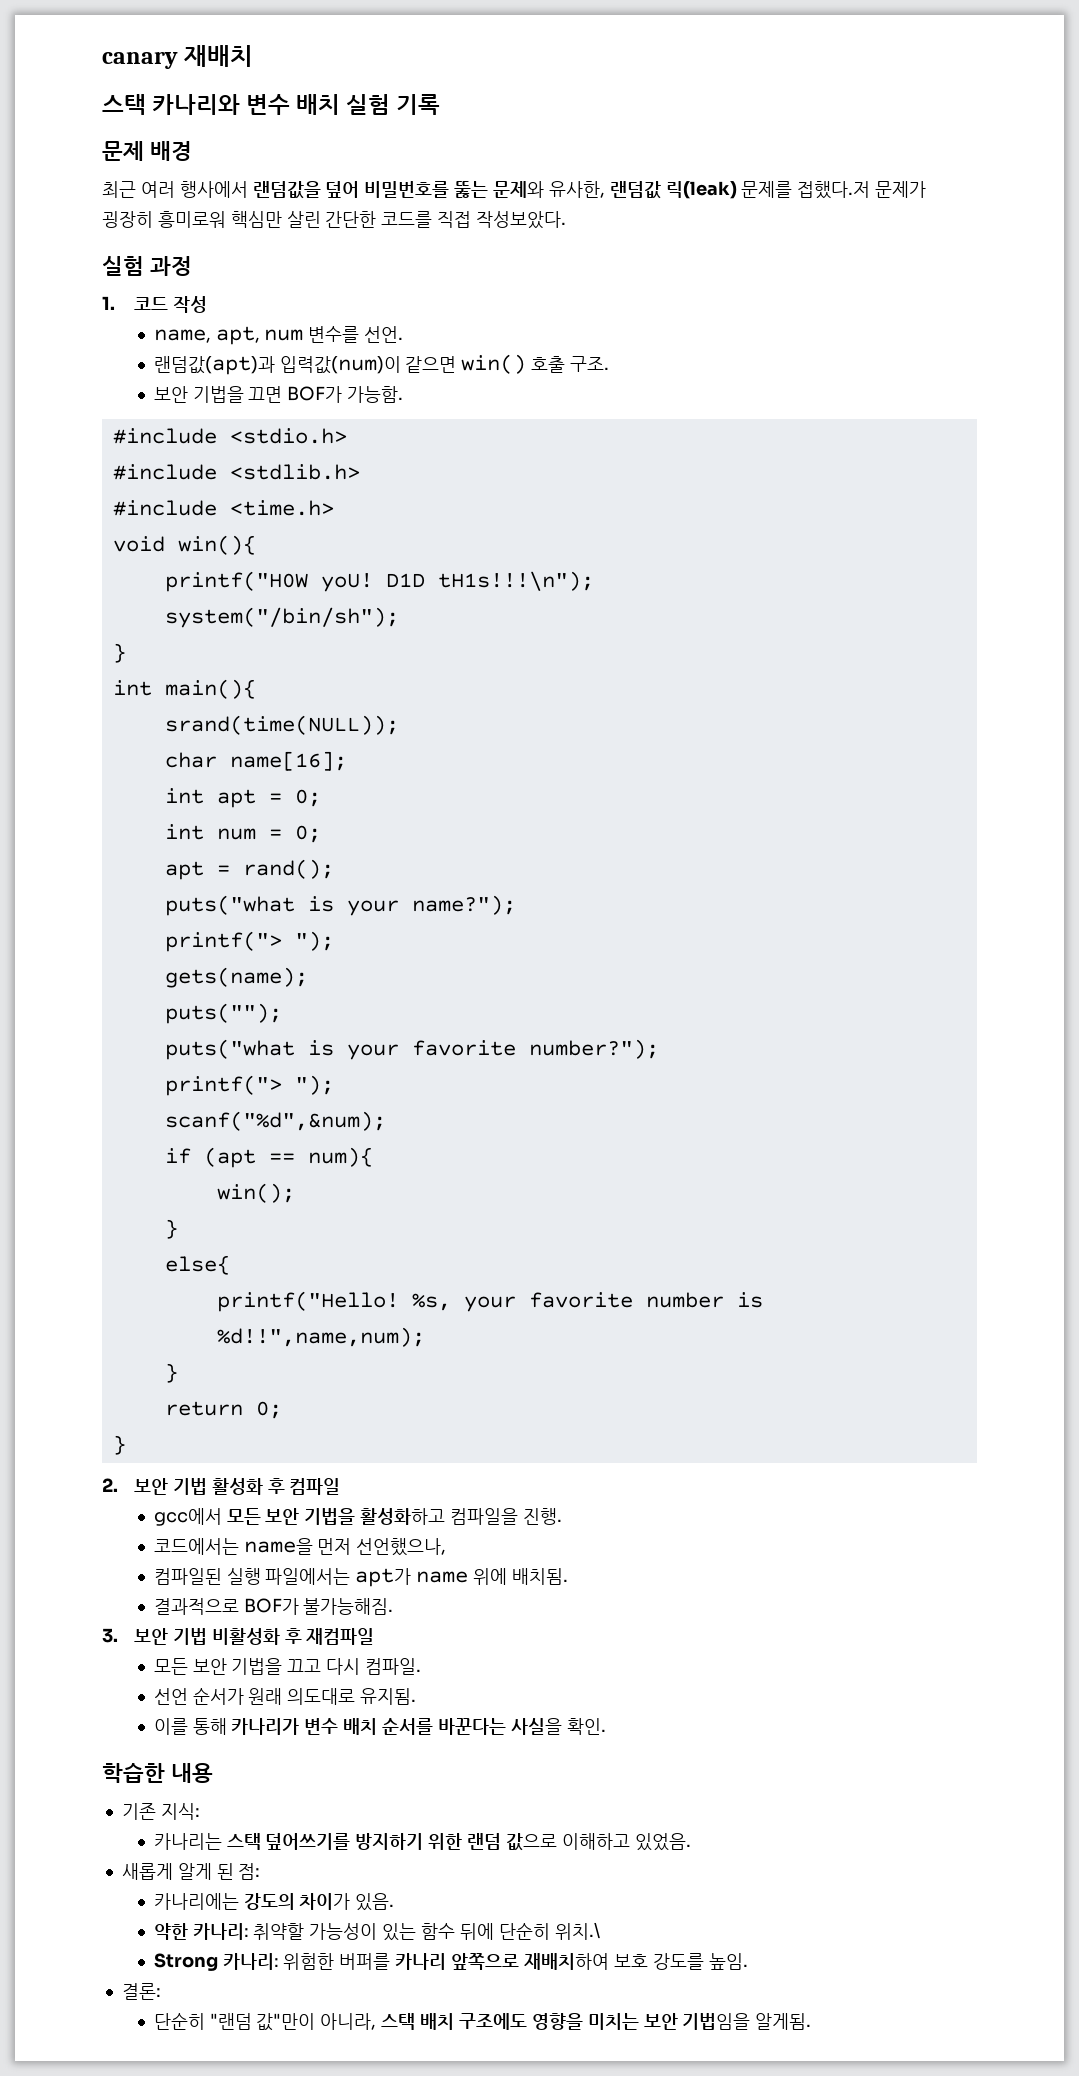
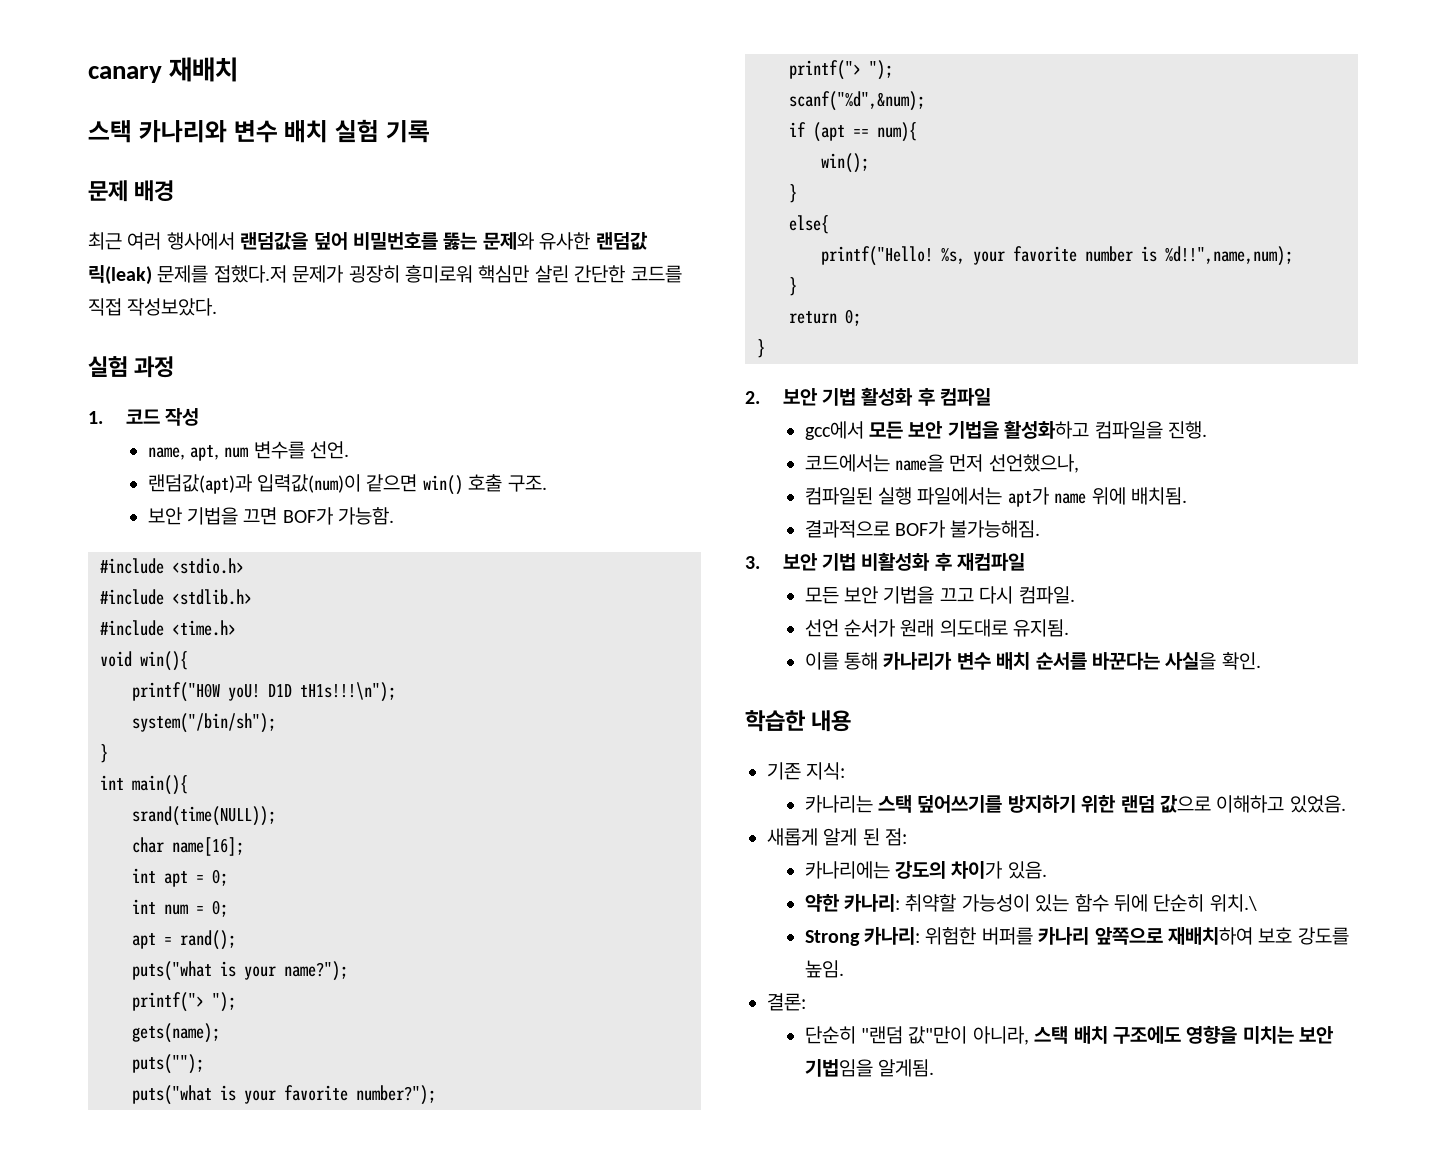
- 최근 여러 행사에서 랜덤값을 덮어 비밀번호를 뚫는 문제와 유사한, 랜덤값 릭(leak) 문제를 접했다.저 문제가 굉장히 흥미로워 핵심만 살린 간단한 코드를 직접 작성보았다.
+ 최근 여러 행사에서 랜덤값을 덮어 비밀번호를 뚫는 문제와 유사한 랜덤값 릭(leak) 문제를 접했다.저 문제가 굉장히 흥미로워 핵심만 살린 간단한 코드를 직접 작성보았다.

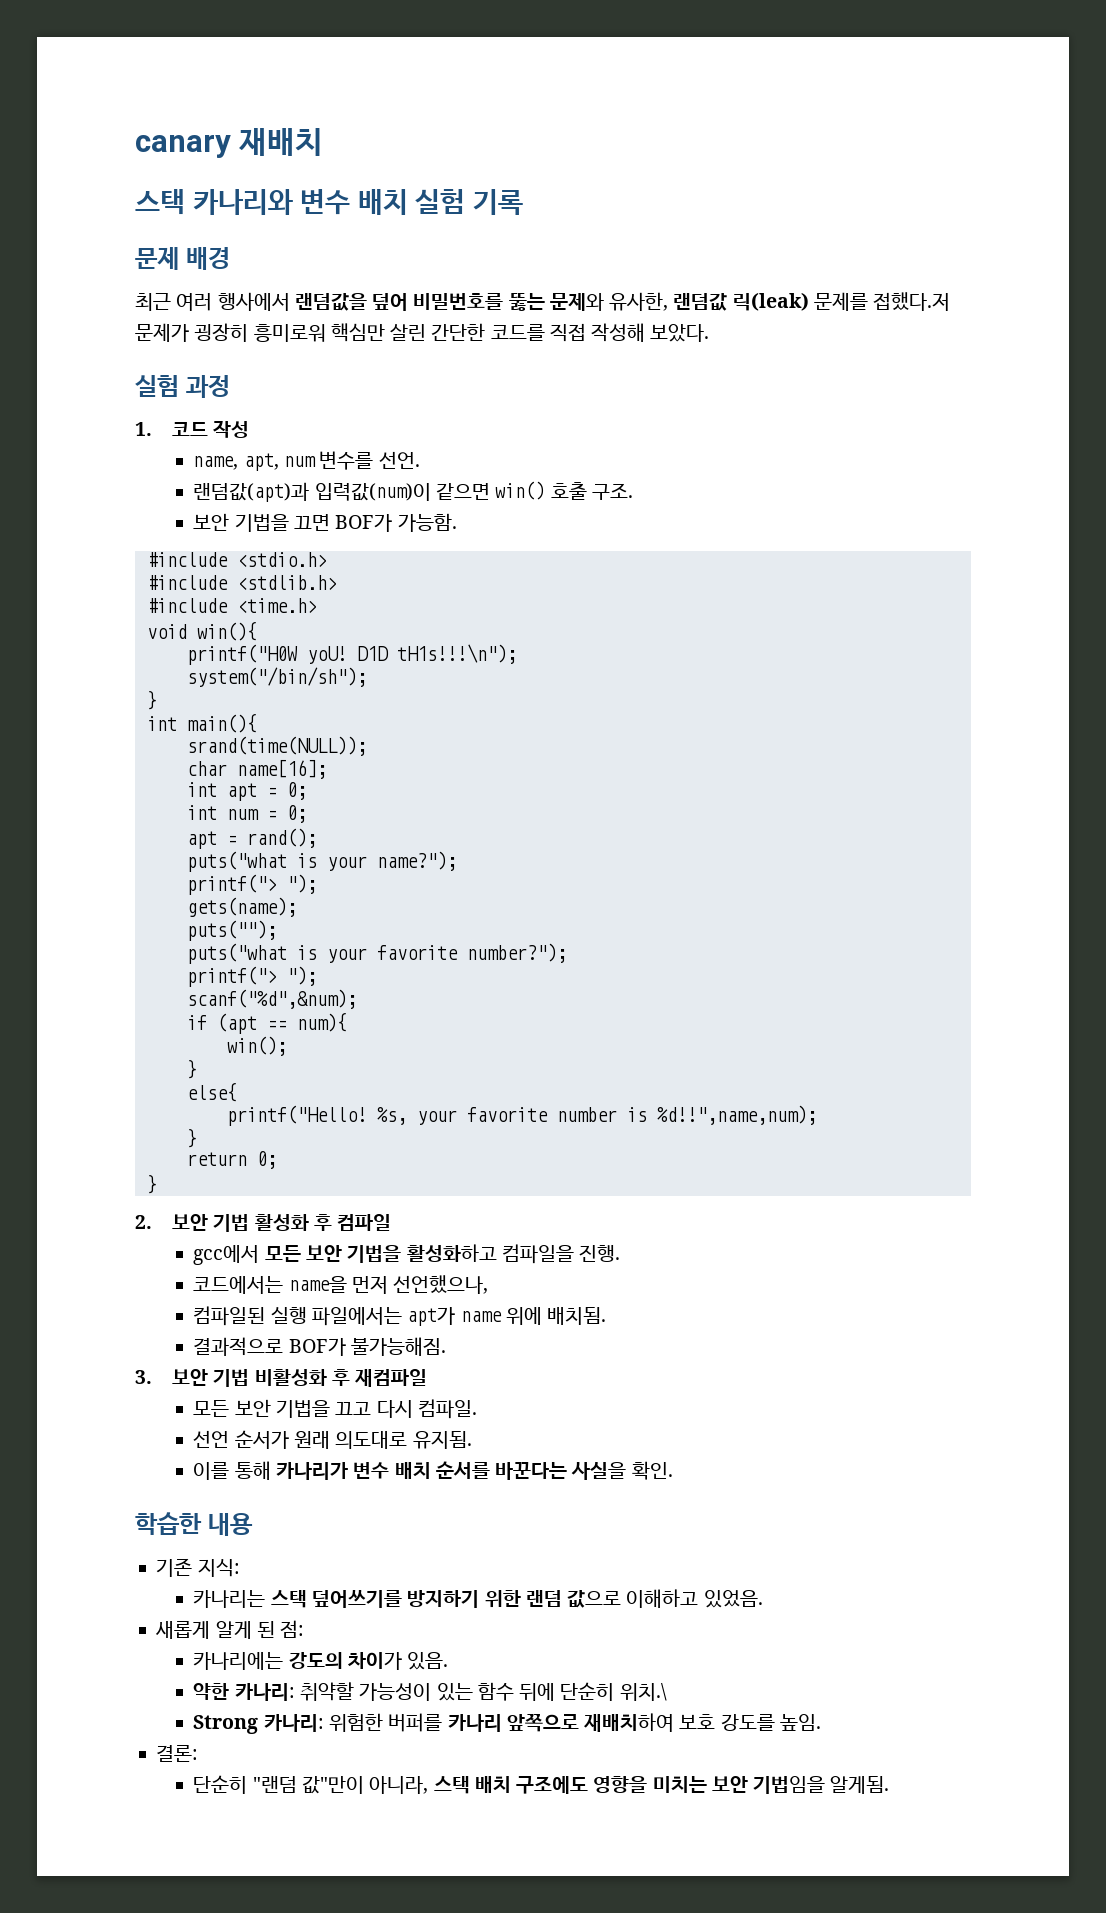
- 최근 여러 행사에서 랜덤값을 덮어 비밀번호를 뚫는 문제와 유사한 랜덤값 릭(leak) 문제를 접했다.저 문제가 굉장히 흥미로워 핵심만 살린 간단한 코드를 직접 작성보았다.
+ 최근 여러 행사에서 랜덤값을 덮어 비밀번호를 뚫는 문제와 유사한, 랜덤값 릭(leak) 문제를 접했다.저 문제가 굉장히 흥미로워 핵심만 살린 간단한 코드를 직접 작성해 보았다.

